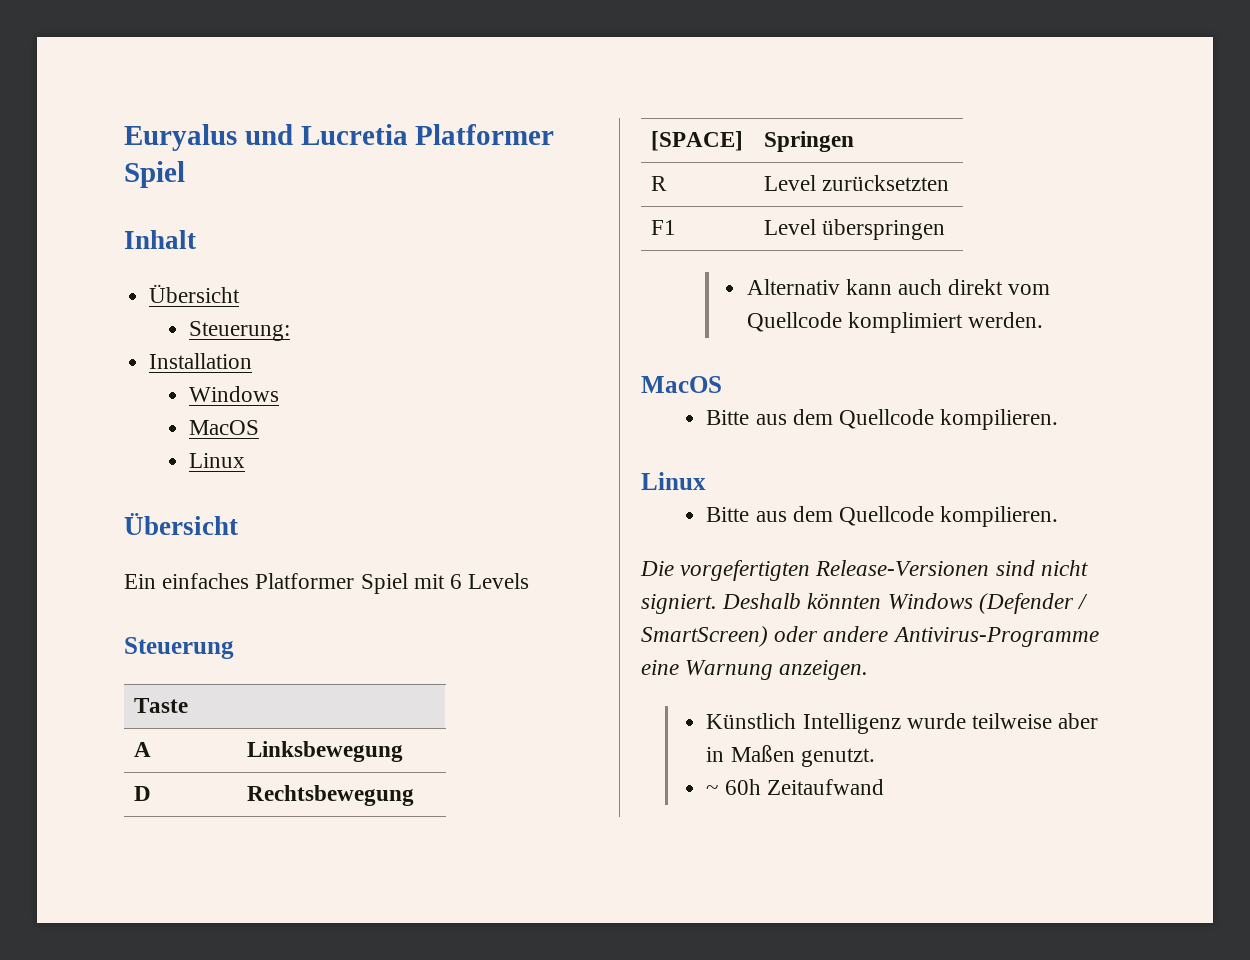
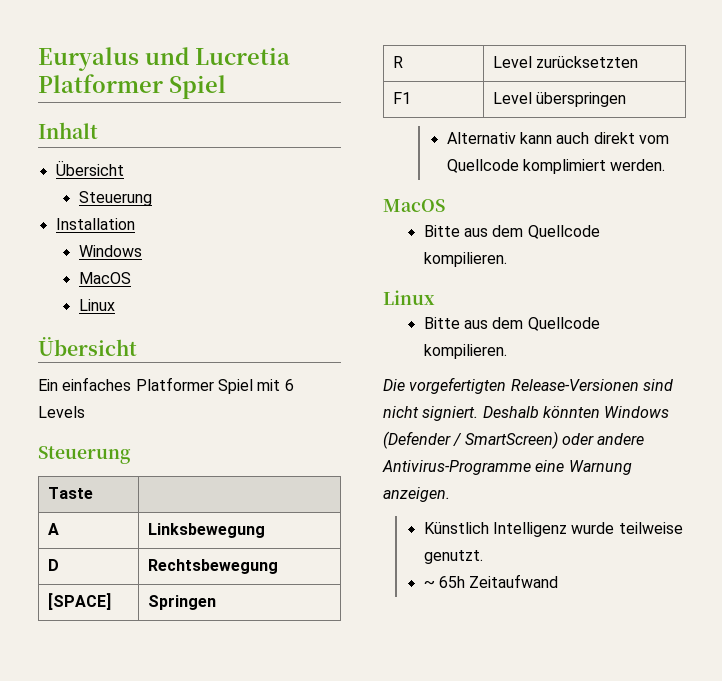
  Inhalt
  Übersicht
- Steuerung:
+ Steuerung
- Künstlich Intelligenz wurde teilweise aber in Maßen genutzt.
+ Künstlich Intelligenz wurde teilweise genutzt.
- ~ 60h Zeitaufwand
+ ~ 65h Zeitaufwand

